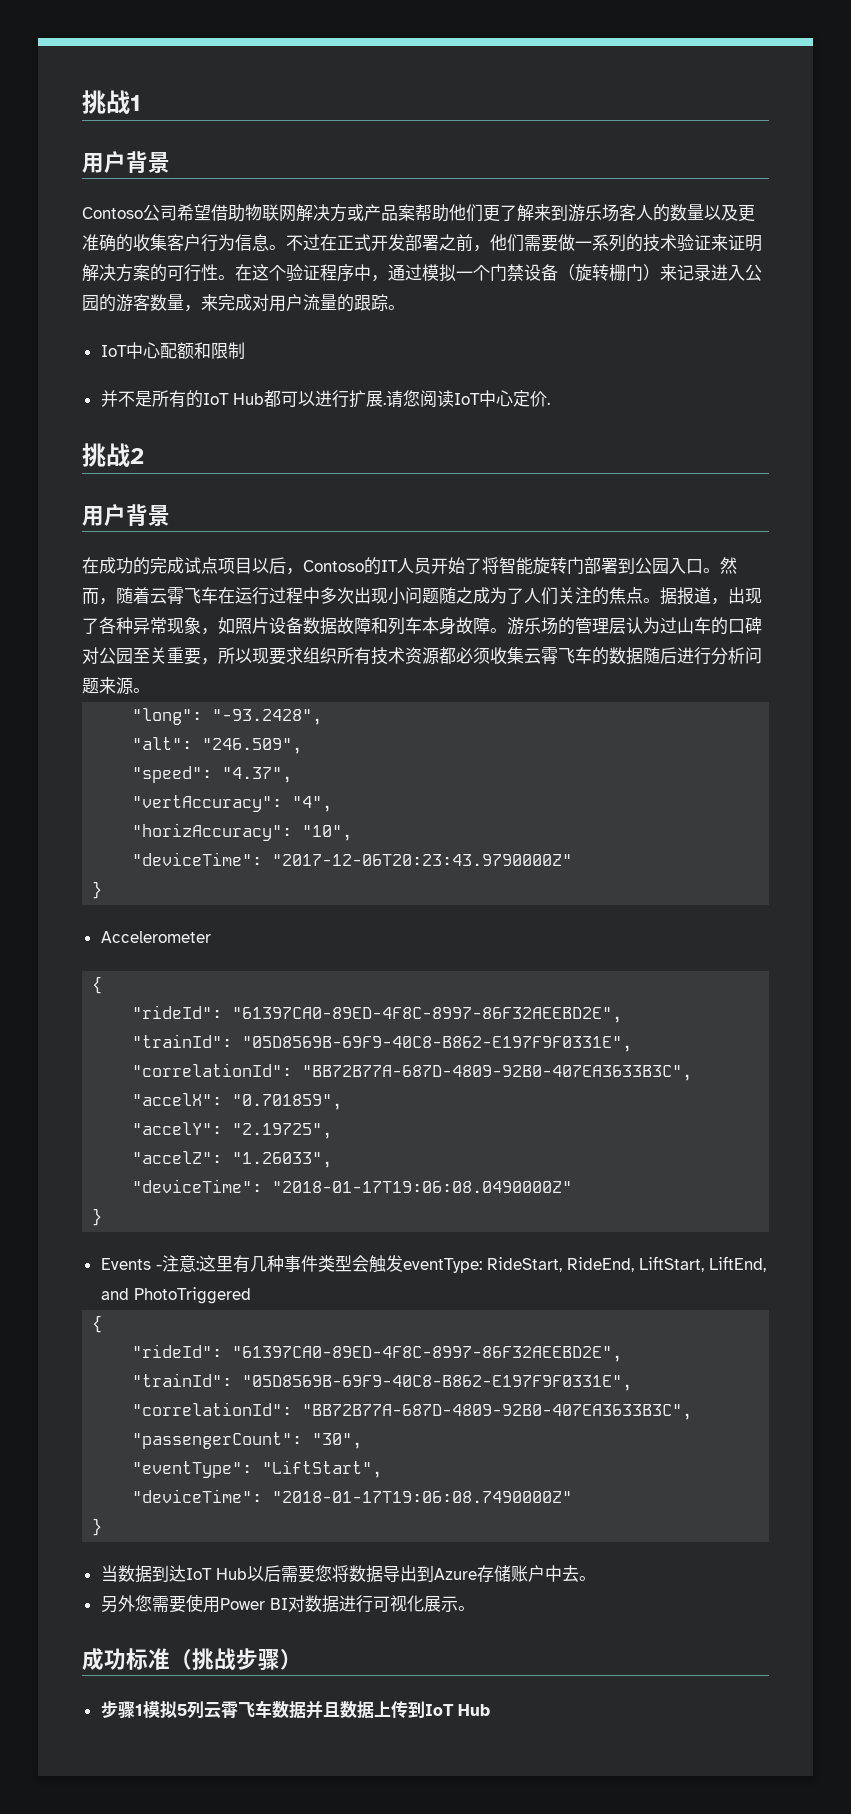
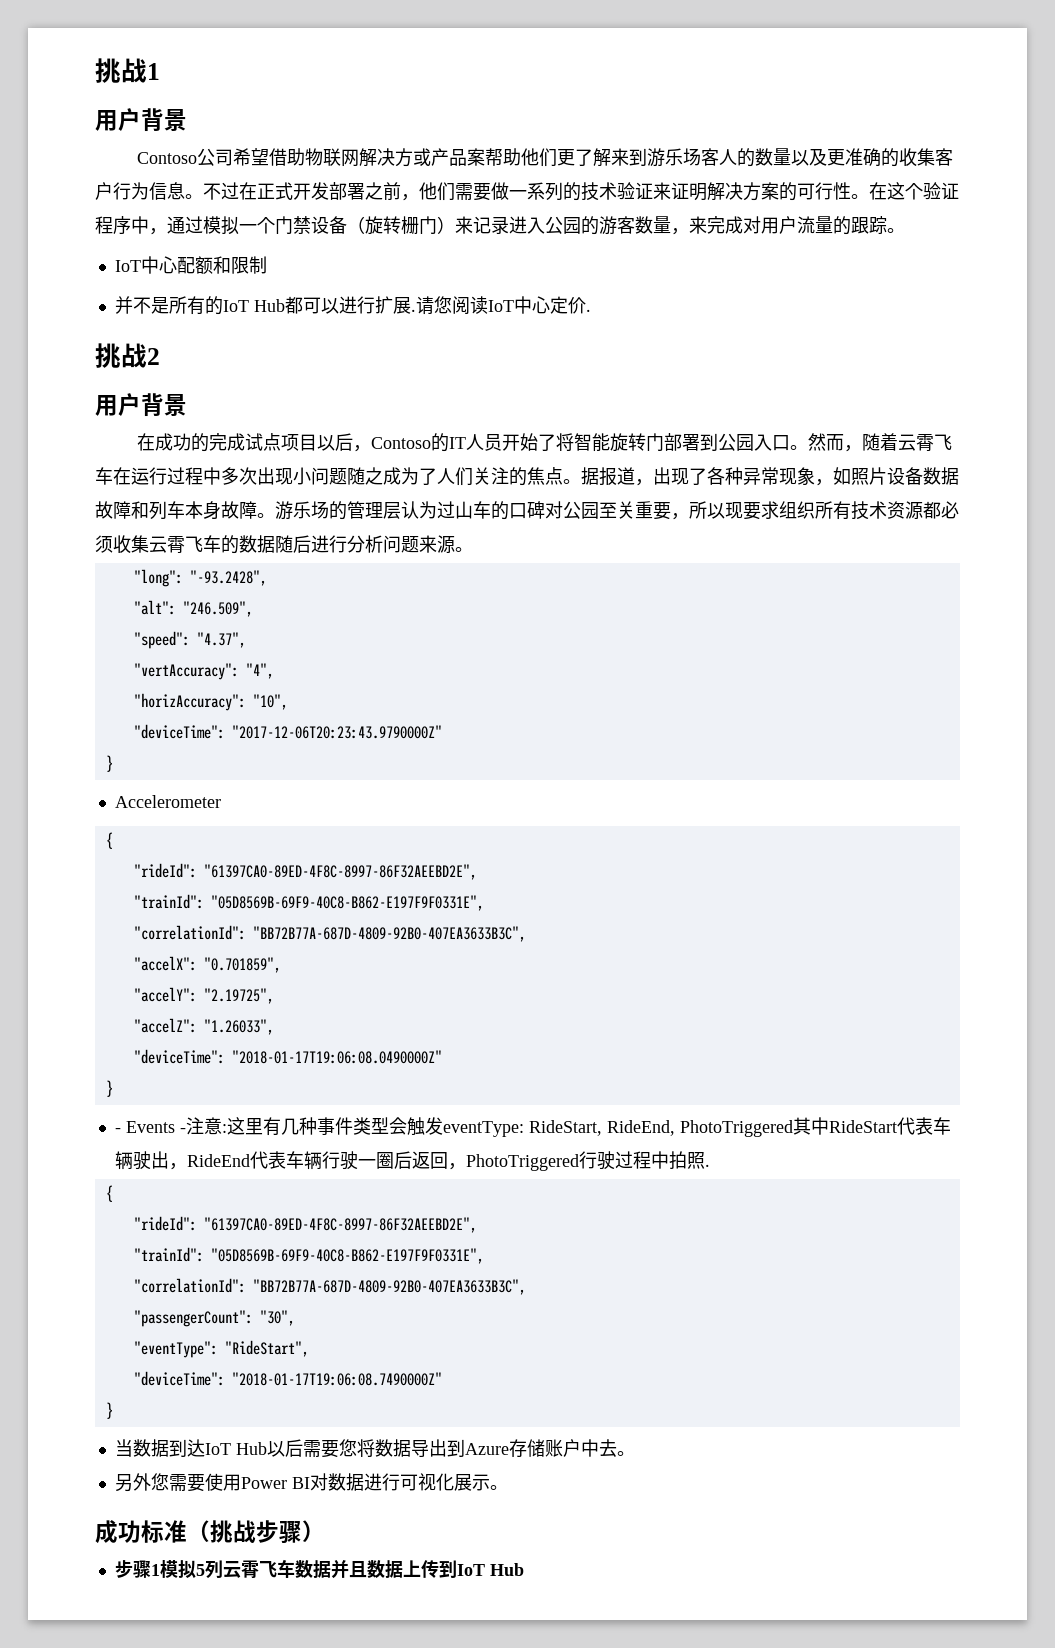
- Events -注意:这里有几种事件类型会触发eventType: RideStart, RideEnd, LiftStart, LiftEnd, and PhotoTriggered
+ - Events -注意:这里有几种事件类型会触发eventType: RideStart, RideEnd, PhotoTriggered其中RideStart代表车辆驶出，RideEnd代表车辆行驶一圈后返回，PhotoTriggered行驶过程中拍照.
- "eventType": "LiftStart",
+ "eventType": "RideStart",

